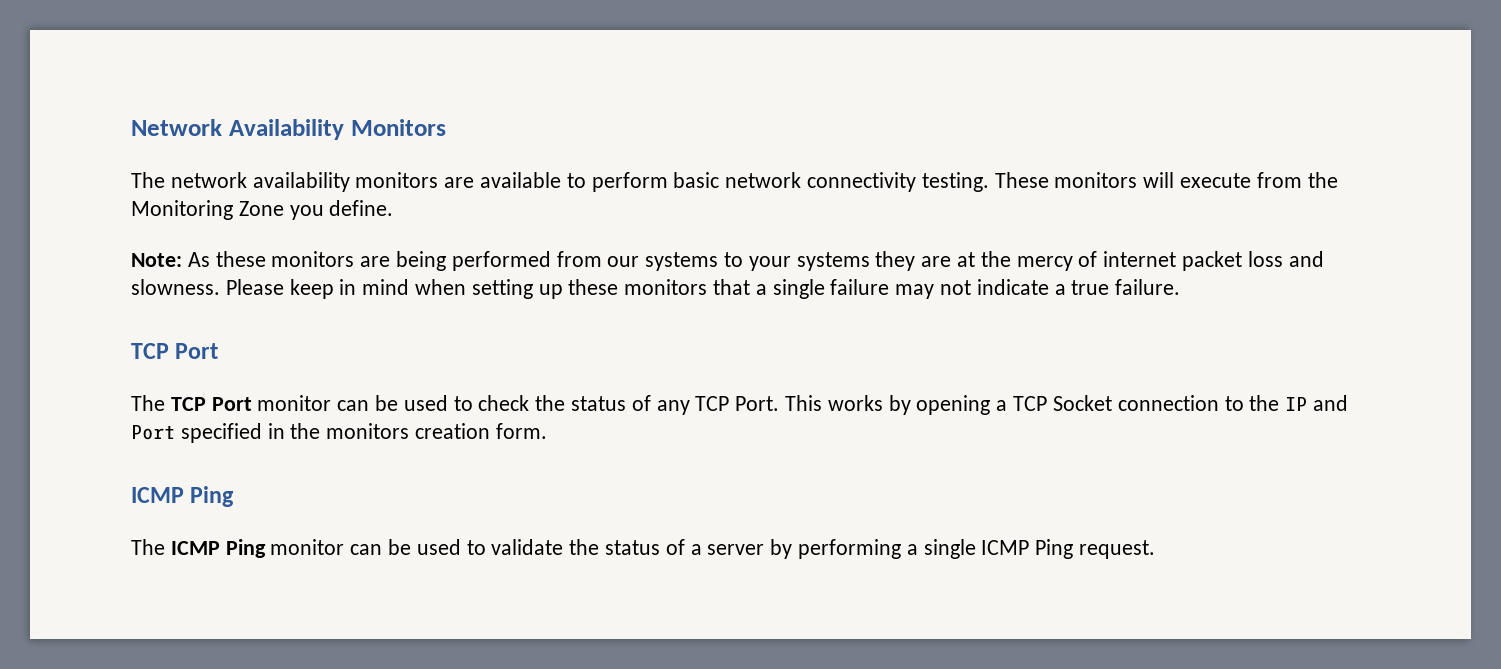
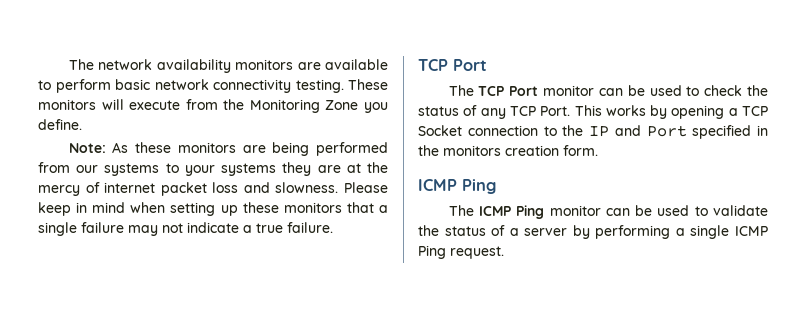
- Network Availability Monitors

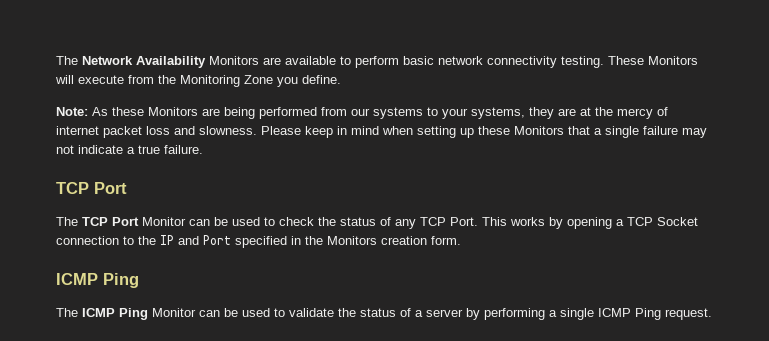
- The network availability monitors are available to perform basic network connectivity testing.
+ The Network Availability Monitors are available to perform basic network connectivity testing.
- These monitors will execute from the Monitoring Zone you define.
+ These Monitors will execute from the Monitoring Zone you define.
- Note: As these monitors are being performed from our systems to your systems they are at the mercy of internet packet loss and slowness.
+ Note: As these Monitors are being performed from our systems to your systems, they are at the mercy of internet packet loss and slowness.
- Please keep in mind when setting up these monitors that a single failure may not indicate a true failure.
+ Please keep in mind when setting up these Monitors that a single failure may not indicate a true failure.
- The TCP Port monitor can be used to check the status of any TCP Port.
+ The TCP Port Monitor can be used to check the status of any TCP Port.
- This works by opening a TCP Socket connection to the IP and Port specified in the monitors creation form.
+ This works by opening a TCP Socket connection to the IP and Port specified in the Monitors creation form.
- The ICMP Ping monitor can be used to validate the status of a server by performing a single ICMP Ping request.
+ The ICMP Ping Monitor can be used to validate the status of a server by performing a single ICMP Ping request.

